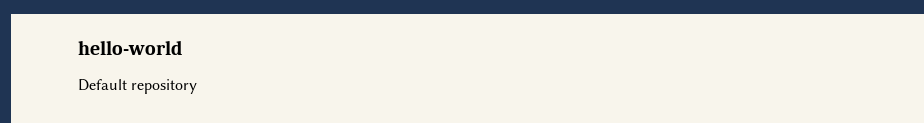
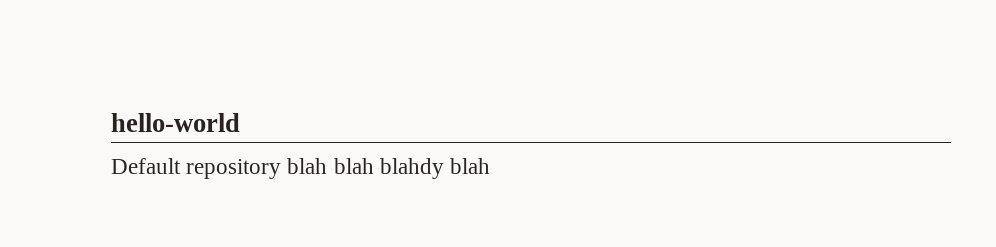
- Default repository
+ Default repository blah blah blahdy blah

